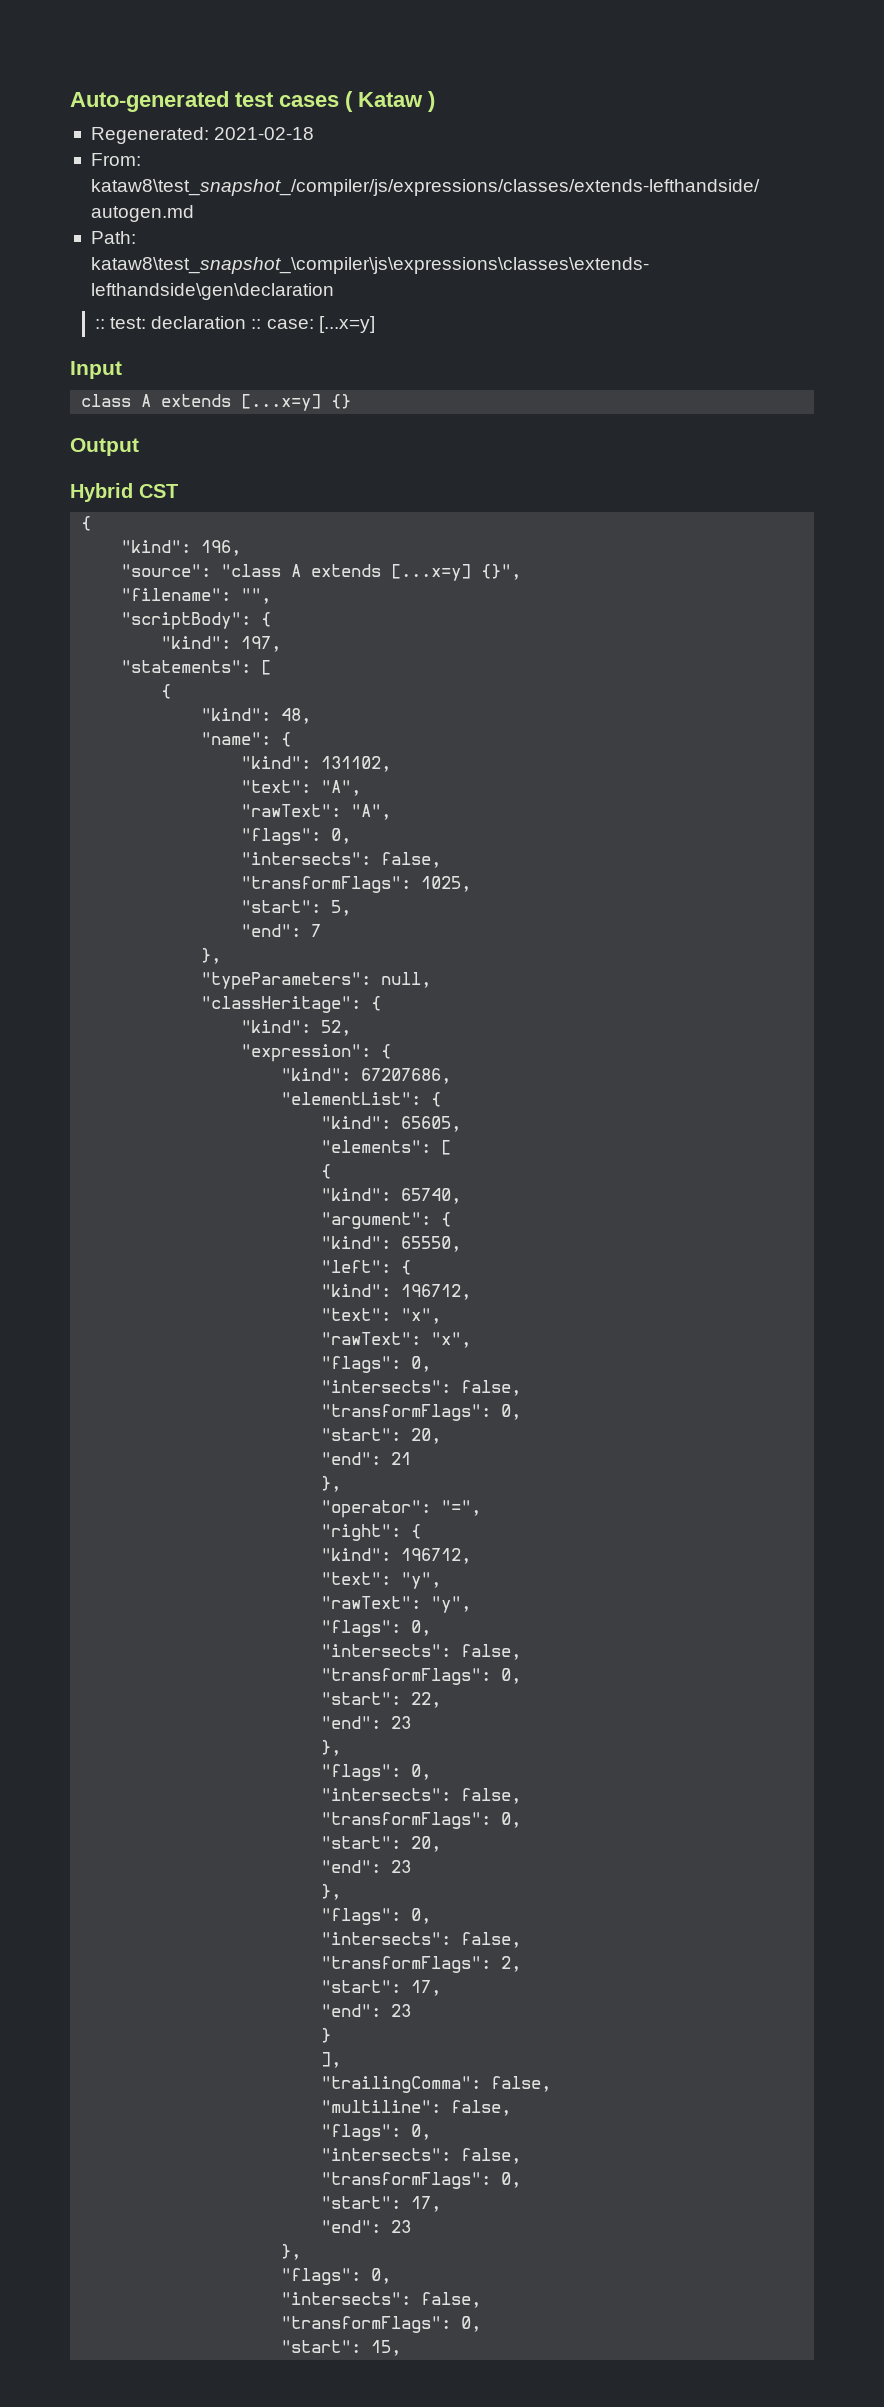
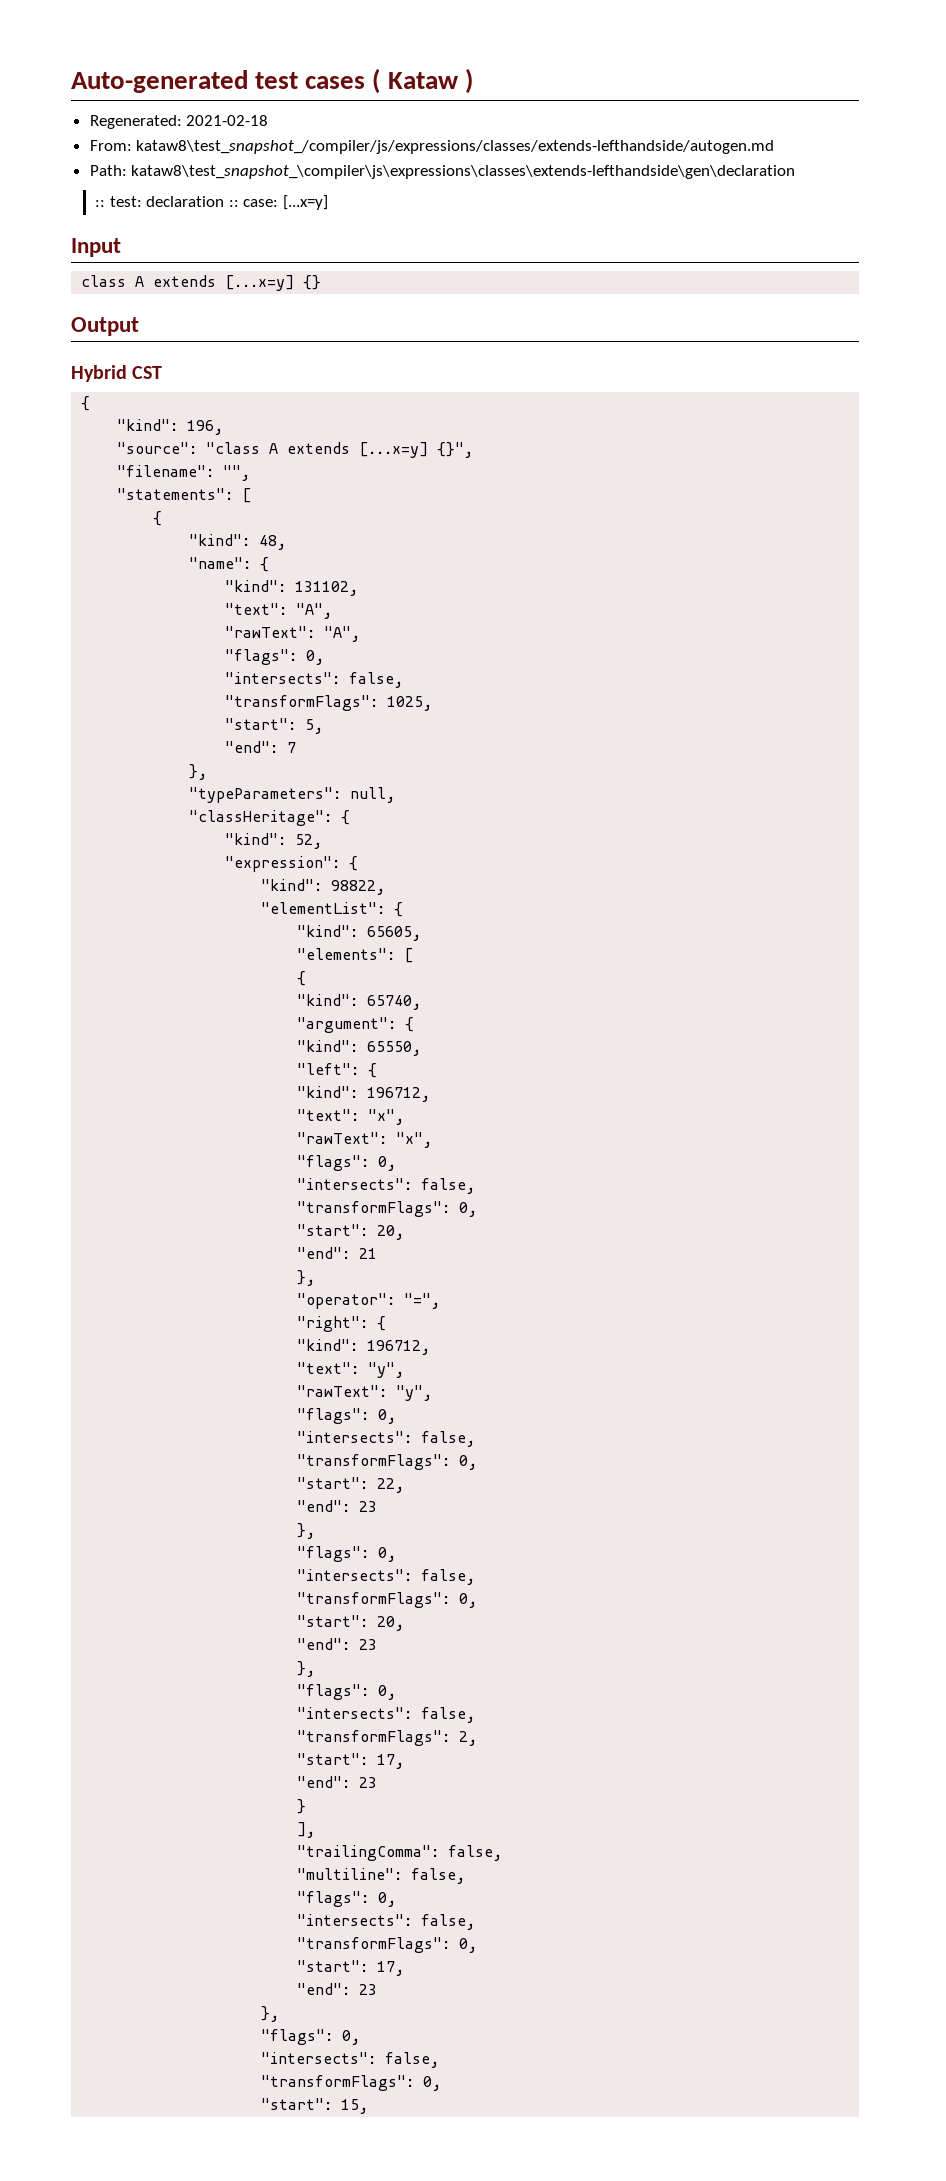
- "scriptBody": {
- "kind": 197,
- "kind": 67207686,
+ "kind": 98822,

